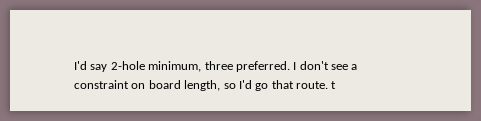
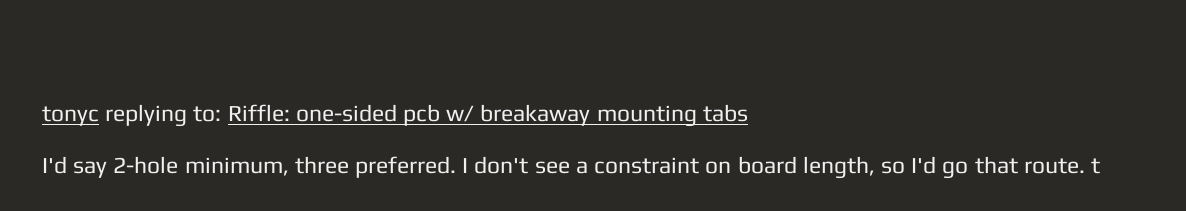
+ tonyc replying to: Riffle: one-sided pcb w/ breakaway mounting tabs

